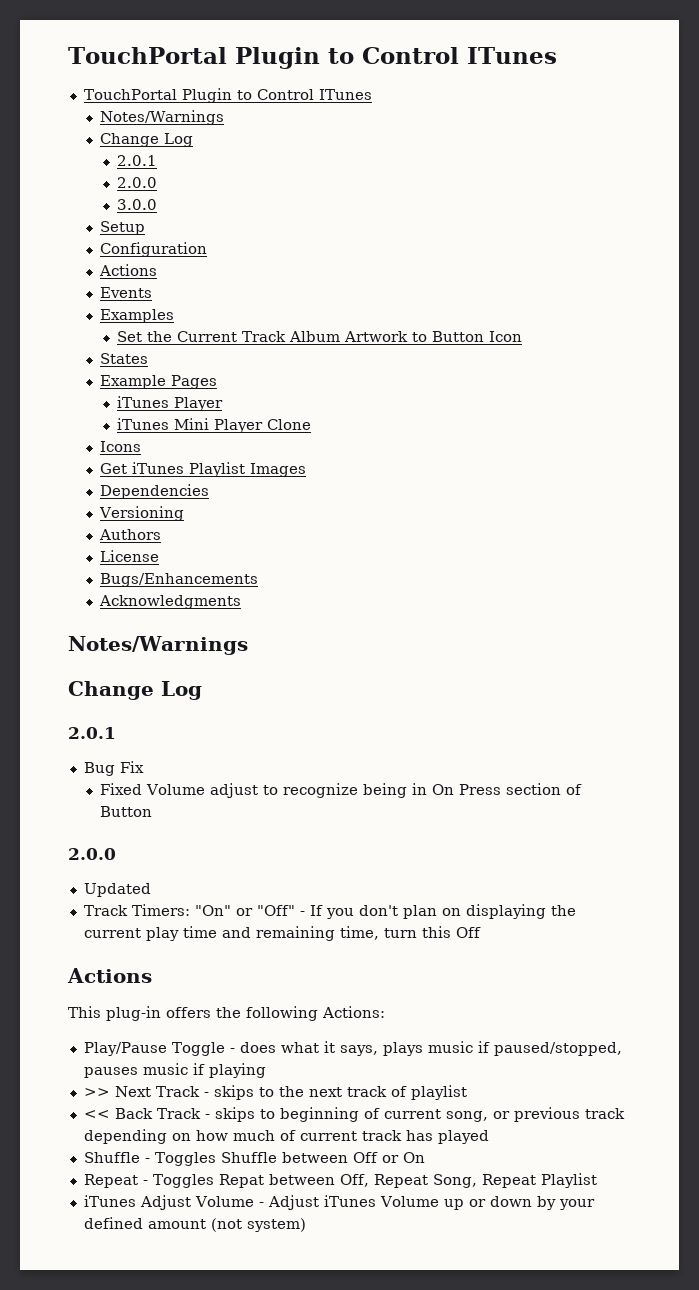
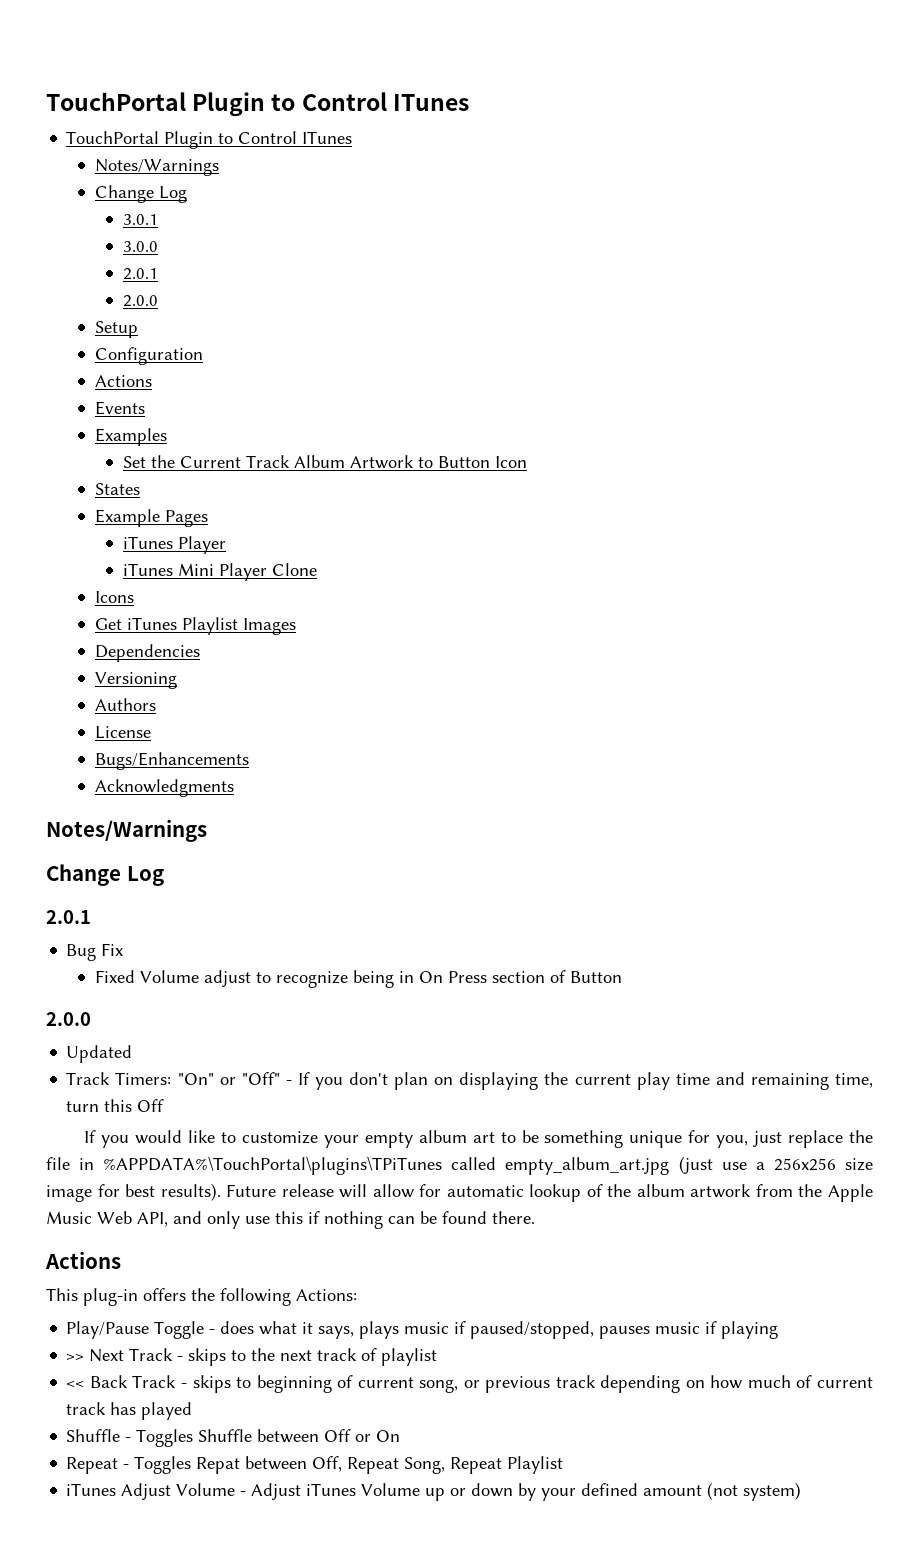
+ 3.0.1
+ 3.0.0
- 3.0.0
+ If you would like to customize your empty album art to be something unique for you, just replace the file in %APPDATA%\TouchPortal\plugins\TPiTunes called empty_album_art.jpg (just use a 256x256 size image for best results). Future release will allow for automatic lookup of the album artwork from the Apple Music Web API, and only use this if nothing can be found there.

